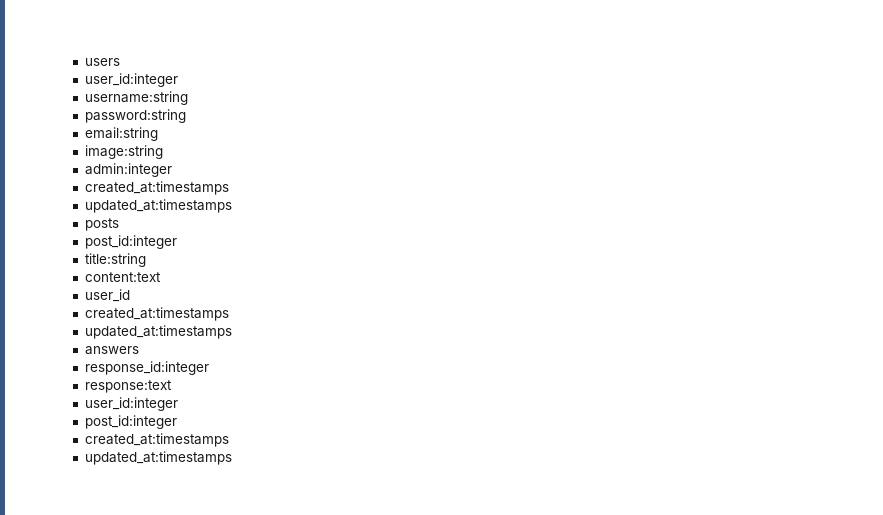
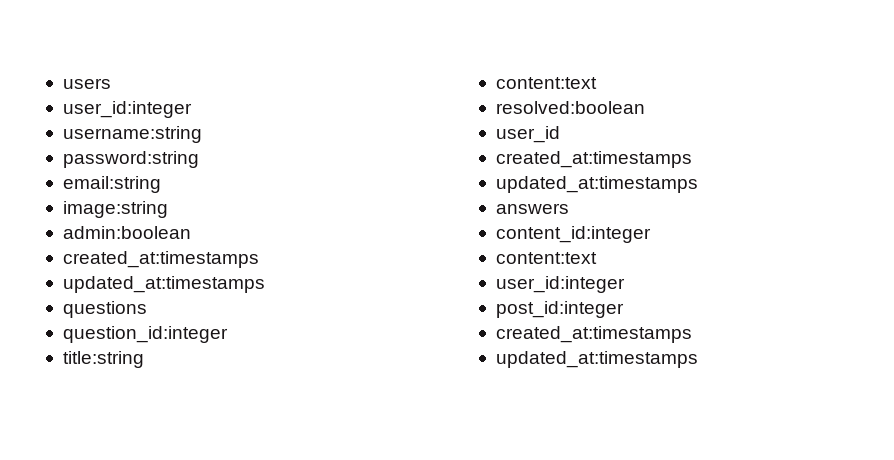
- admin:integer
+ admin:boolean
  created_at:timestamps
  updated_at:timestamps
- posts
- post_id:integer
+ questions
+ question_id:integer
+ resolved:boolean
- response_id:integer
- response:text
+ content_id:integer
+ content:text

